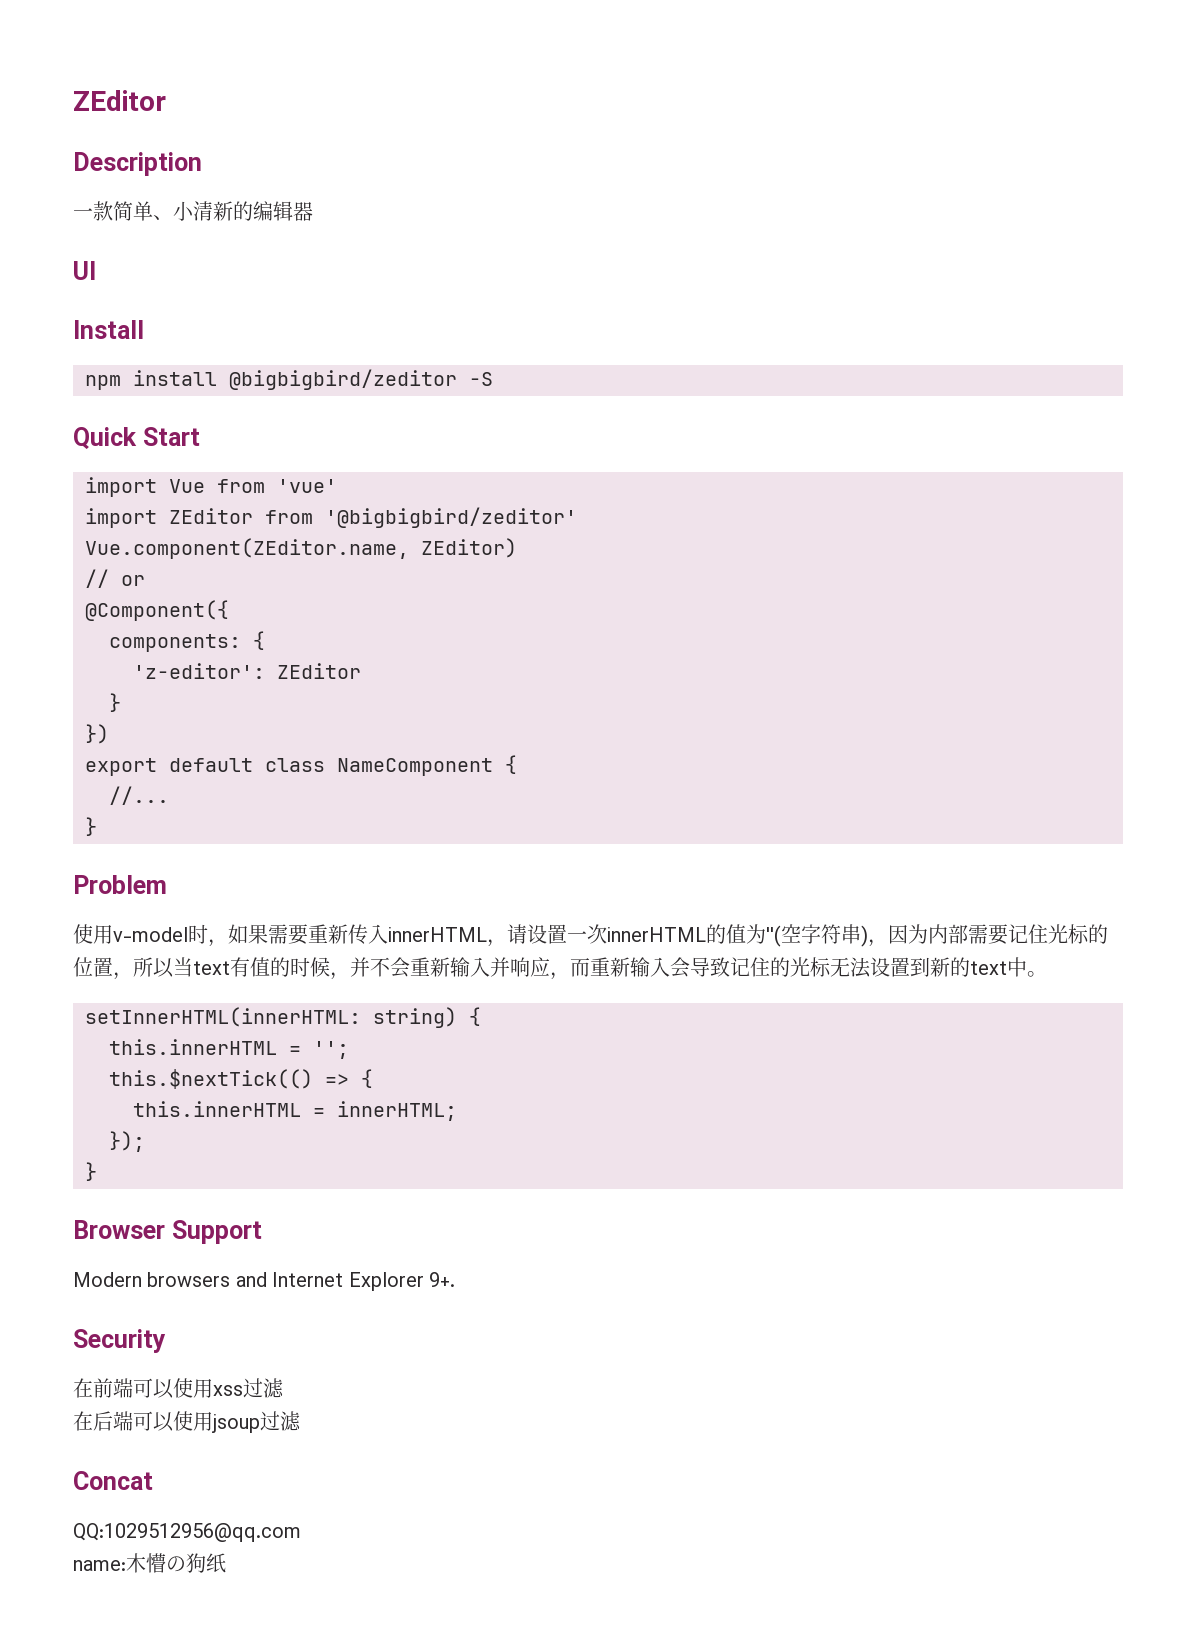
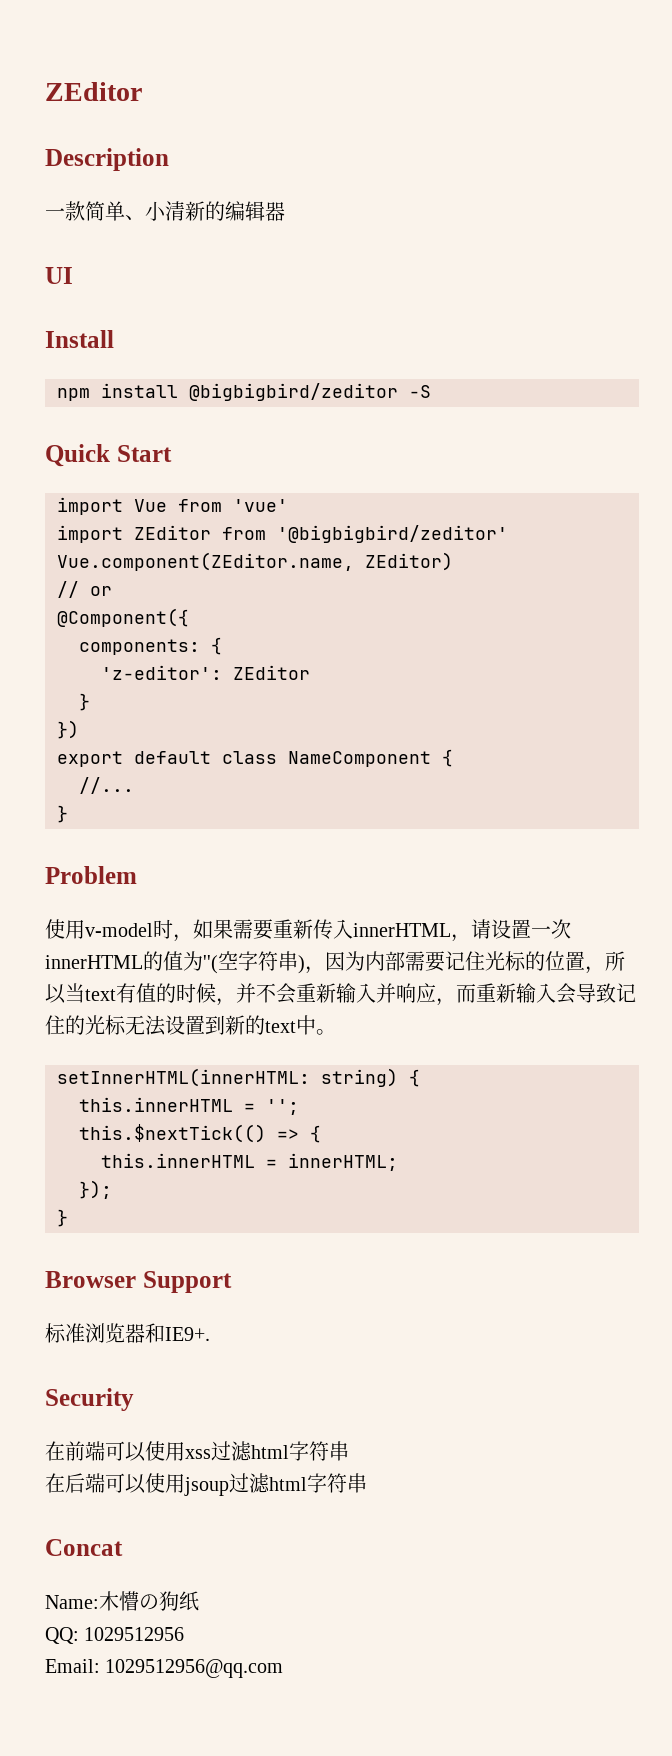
- Modern browsers and Internet Explorer 9+.
+ 标准浏览器和IE9+.
- 在前端可以使用xss过滤
+ 在前端可以使用xss过滤html字符串
- 在后端可以使用jsoup过滤
+ 在后端可以使用jsoup过滤html字符串
- QQ:1029512956@qq.com
- name:木懵の狗纸
+ Name:木懵の狗纸
+ QQ: 1029512956
+ Email: 1029512956@qq.com

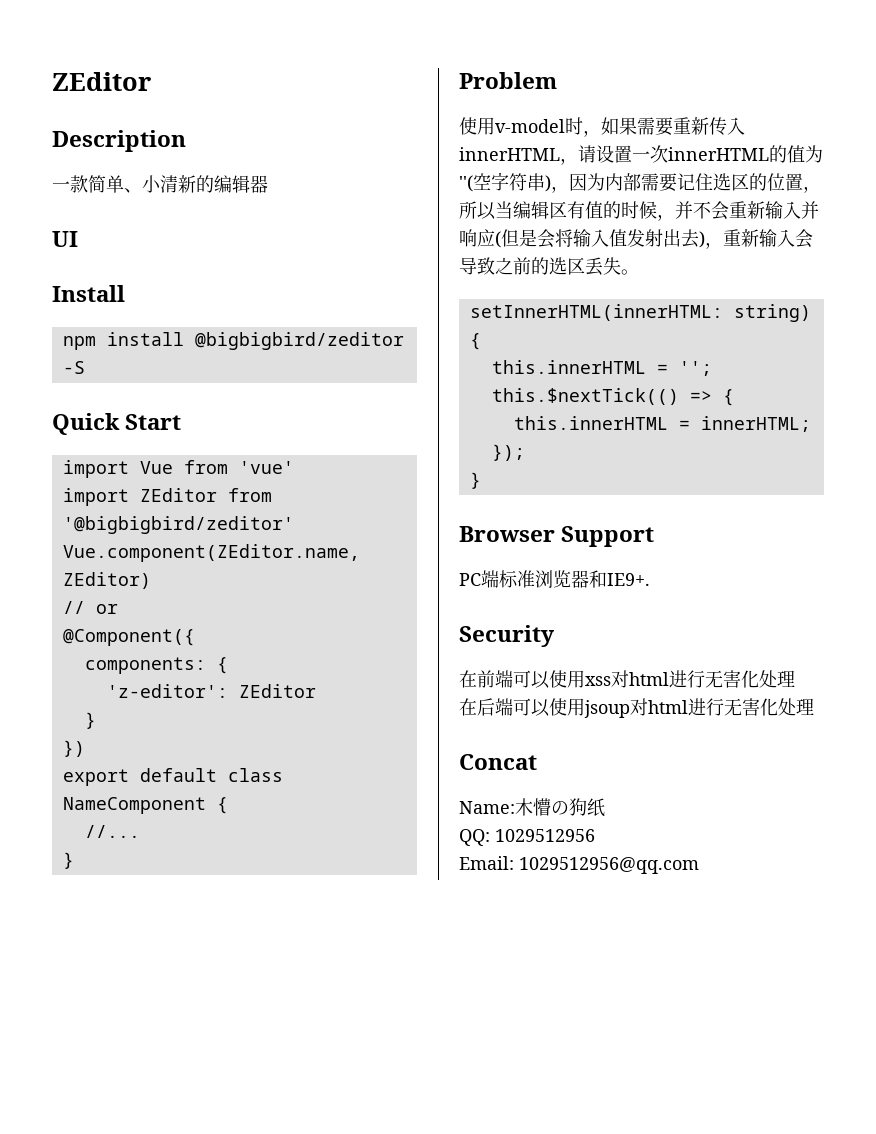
- 使用v-model时，如果需要重新传入innerHTML，请设置一次innerHTML的值为''(空字符串)，因为内部需要记住光标的位置，所以当text有值的时候，并不会重新输入并响应，而重新输入会导致记住的光标无法设置到新的text中。
+ 使用v-model时，如果需要重新传入innerHTML，请设置一次innerHTML的值为''(空字符串)，因为内部需要记住选区的位置，所以当编辑区有值的时候，并不会重新输入并响应(但是会将输入值发射出去)，重新输入会导致之前的选区丢失。
- 标准浏览器和IE9+.
+ PC端标准浏览器和IE9+.
- 在前端可以使用xss过滤html字符串
+ 在前端可以使用xss对html进行无害化处理
- 在后端可以使用jsoup过滤html字符串
+ 在后端可以使用jsoup对html进行无害化处理

